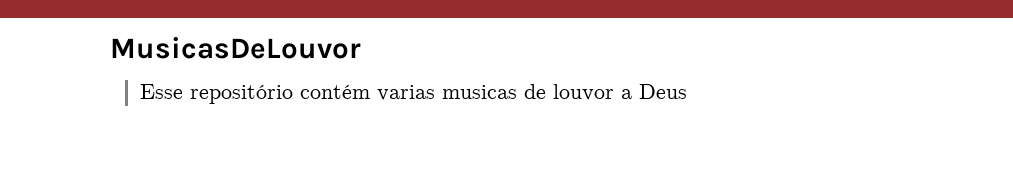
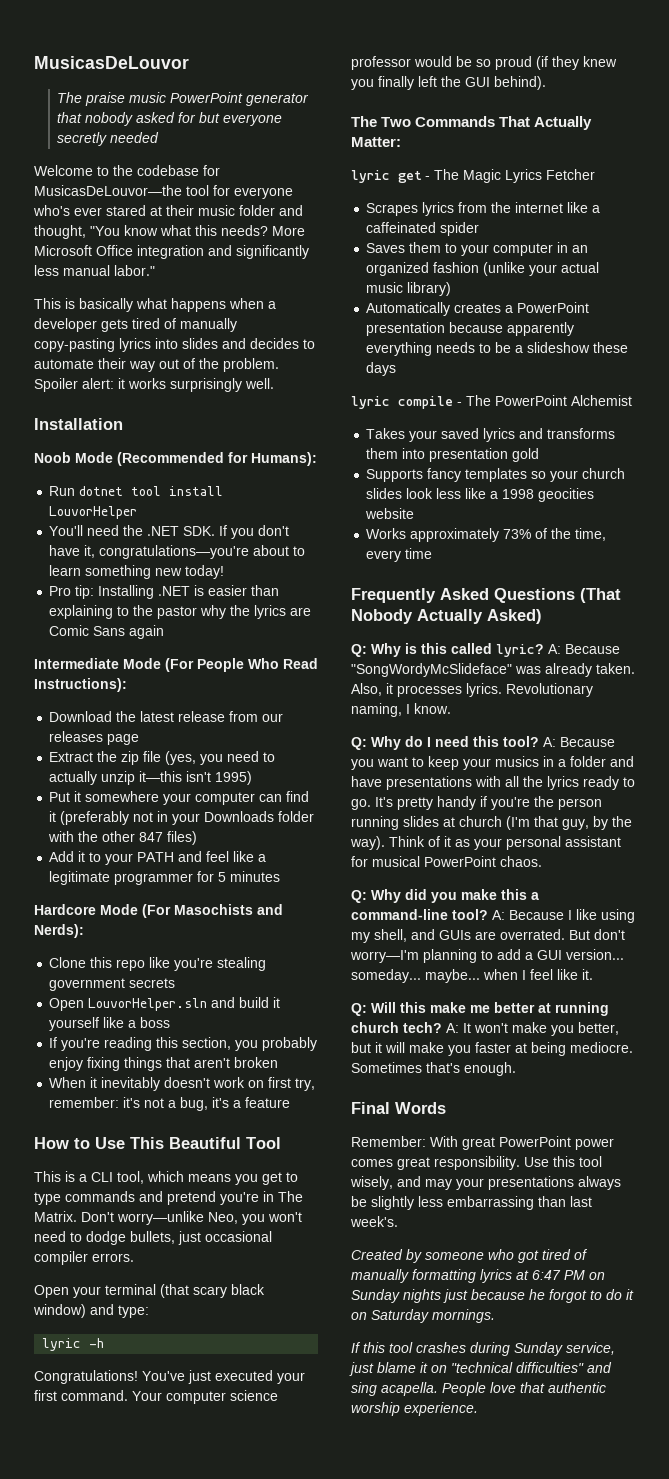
- Esse repositório contém varias musicas de louvor a Deus
+ The praise music PowerPoint generator that nobody asked for but everyone secretly needed
+ Welcome to the codebase for MusicasDeLouvor—the tool for everyone who's ever stared at their music folder and thought, "You know what this needs? More Microsoft Office integration and significantly less manual labor."
+ This is basically what happens when a developer gets tired of manually copy-pasting lyrics into slides and decides to automate their way out of the problem. Spoiler alert: it works surprisingly well.
+ Installation
+ Noob Mode (Recommended for Humans):
+ Run dotnet tool install LouvorHelper
+ You'll need the .NET SDK. If you don't have it, congratulations—you're about to learn something new today!
+ Pro tip: Installing .NET is easier than explaining to the pastor why the lyrics are Comic Sans again
+ Intermediate Mode (For People Who Read Instructions):
+ Download the latest release from our releases page
+ Extract the zip file (yes, you need to actually unzip it—this isn't 1995)
+ Put it somewhere your computer can find it (preferably not in your Downloads folder with the other 847 files)
+ Add it to your PATH and feel like a legitimate programmer for 5 minutes
+ Hardcore Mode (For Masochists and Nerds):
+ Clone this repo like you're stealing government secrets
+ Open LouvorHelper.sln and build it yourself like a boss
+ If you're reading this section, you probably enjoy fixing things that aren't broken
+ When it inevitably doesn't work on first try, remember: it's not a bug, it's a feature
+ How to Use This Beautiful Tool
+ This is a CLI tool, which means you get to type commands and pretend you're in The Matrix. Don't worry—unlike Neo, you won't need to dodge bullets, just occasional compiler errors.
+ Open your terminal (that scary black window) and type:
+ lyric -h
+ Congratulations! You've just executed your first command. Your computer science professor would be so proud (if they knew you finally left the GUI behind).
+ The Two Commands That Actually Matter:
+ lyric get - The Magic Lyrics Fetcher
+ Scrapes lyrics from the internet like a caffeinated spider
+ Saves them to your computer in an organized fashion (unlike your actual music library)
+ Automatically creates a PowerPoint presentation because apparently everything needs to be a slideshow these days
+ lyric compile - The PowerPoint Alchemist
+ Takes your saved lyrics and transforms them into presentation gold
+ Supports fancy templates so your church slides look less like a 1998 geocities website
+ Works approximately 73% of the time, every time
+ Frequently Asked Questions (That Nobody Actually Asked)
+ Q: Why is this called lyric? A: Because "SongWordyMcSlideface" was already taken. Also, it processes lyrics. Revolutionary naming, I know.
+ Q: Why do I need this tool? A: Because you want to keep your musics in a folder and have presentations with all the lyrics ready to go. It's pretty handy if you're the person running slides at church (I'm that guy, by the way). Think of it as your personal assistant for musical PowerPoint chaos.
+ Q: Why did you make this a command-line tool? A: Because I like using my shell, and GUIs are overrated. But don't worry—I'm planning to add a GUI version... someday... maybe... when I feel like it.
+ Q: Will this make me better at running church tech? A: It won't make you better, but it will make you faster at being mediocre. Sometimes that's enough.
+ Final Words
+ Remember: With great PowerPoint power comes great responsibility. Use this tool wisely, and may your presentations always be slightly less embarrassing than last week's.
+ Created by someone who got tired of manually formatting lyrics at 6:47 PM on Sunday nights just because he forgot to do it on Saturday mornings.
+ If this tool crashes during Sunday service, just blame it on "technical difficulties" and sing acapella. People love that authentic worship experience.

